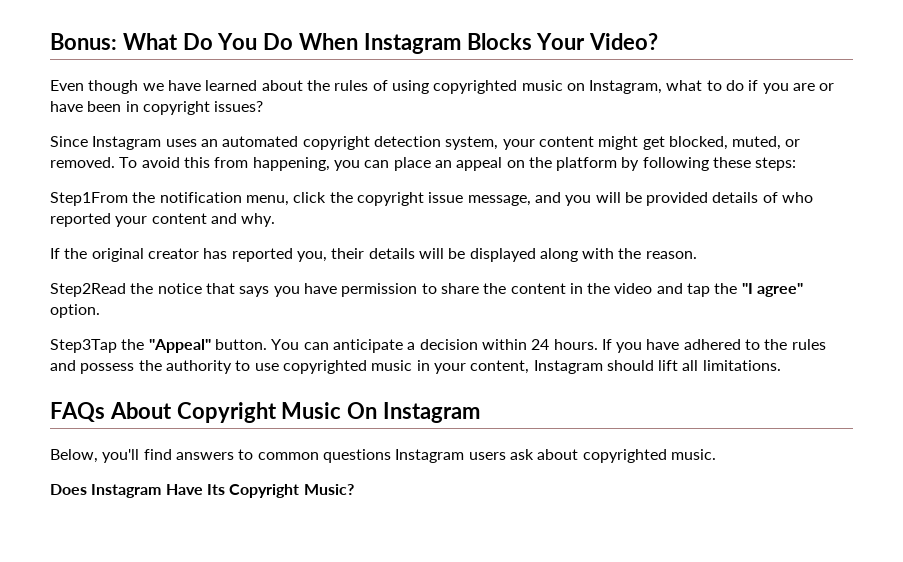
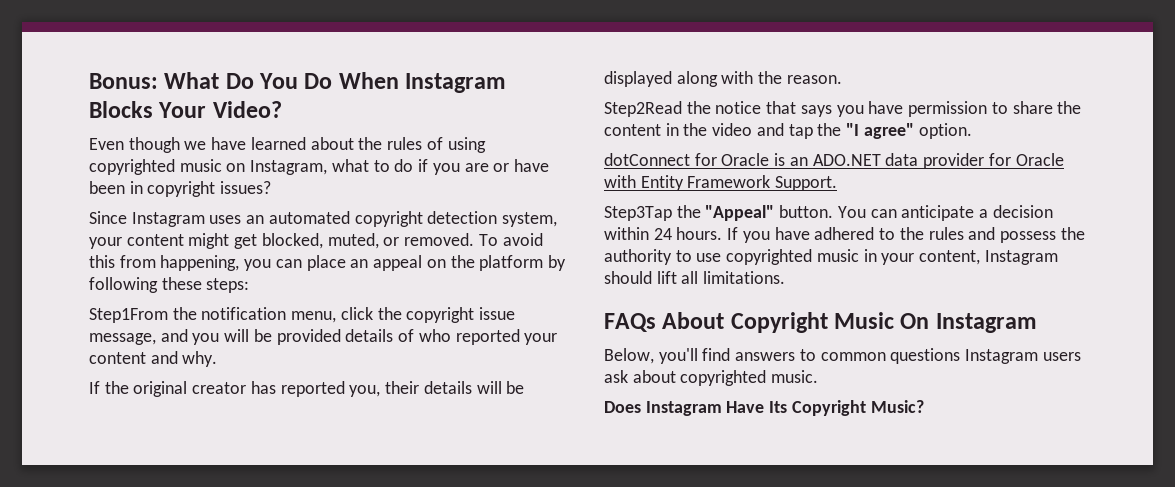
+ dotConnect for Oracle is an ADO.NET data provider for Oracle with Entity Framework Support.

